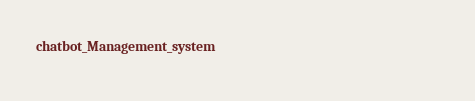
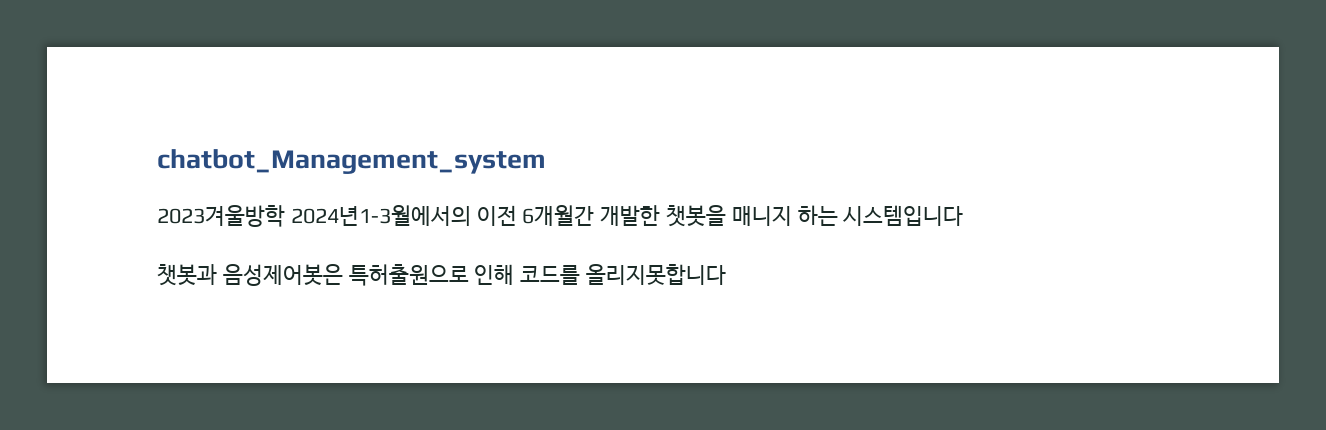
+ 2023겨울방학 2024년1-3월에서의 이전 6개월간 개발한 챗봇을 매니지 하는 시스템입니다
+ 챗봇과 음성제어봇은 특허출원으로 인해 코드를 올리지못합니다

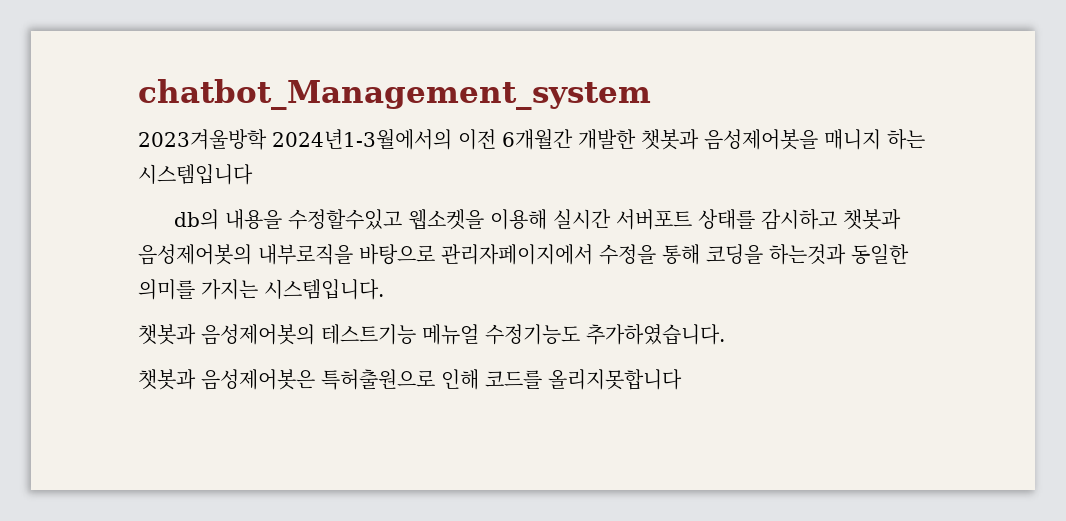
- 2023겨울방학 2024년1-3월에서의 이전 6개월간 개발한 챗봇을 매니지 하는 시스템입니다
+ 2023겨울방학 2024년1-3월에서의 이전 6개월간 개발한 챗봇과 음성제어봇을 매니지 하는 시스템입니다
+ db의 내용을 수정할수있고 웹소켓을 이용해 실시간 서버포트 상태를 감시하고 챗봇과 음성제어봇의 내부로직을 바탕으로 관리자페이지에서 수정을 통해 코딩을 하는것과 동일한 의미를 가지는 시스템입니다.
+ 챗봇과 음성제어봇의 테스트기능 메뉴얼 수정기능도 추가하였습니다.

